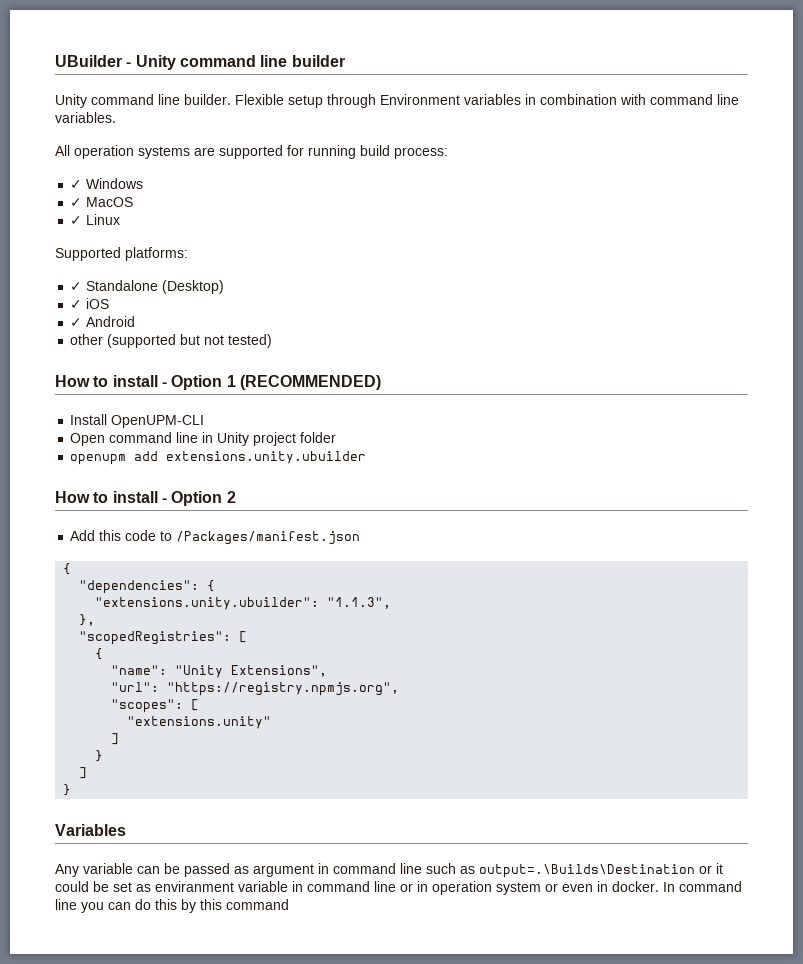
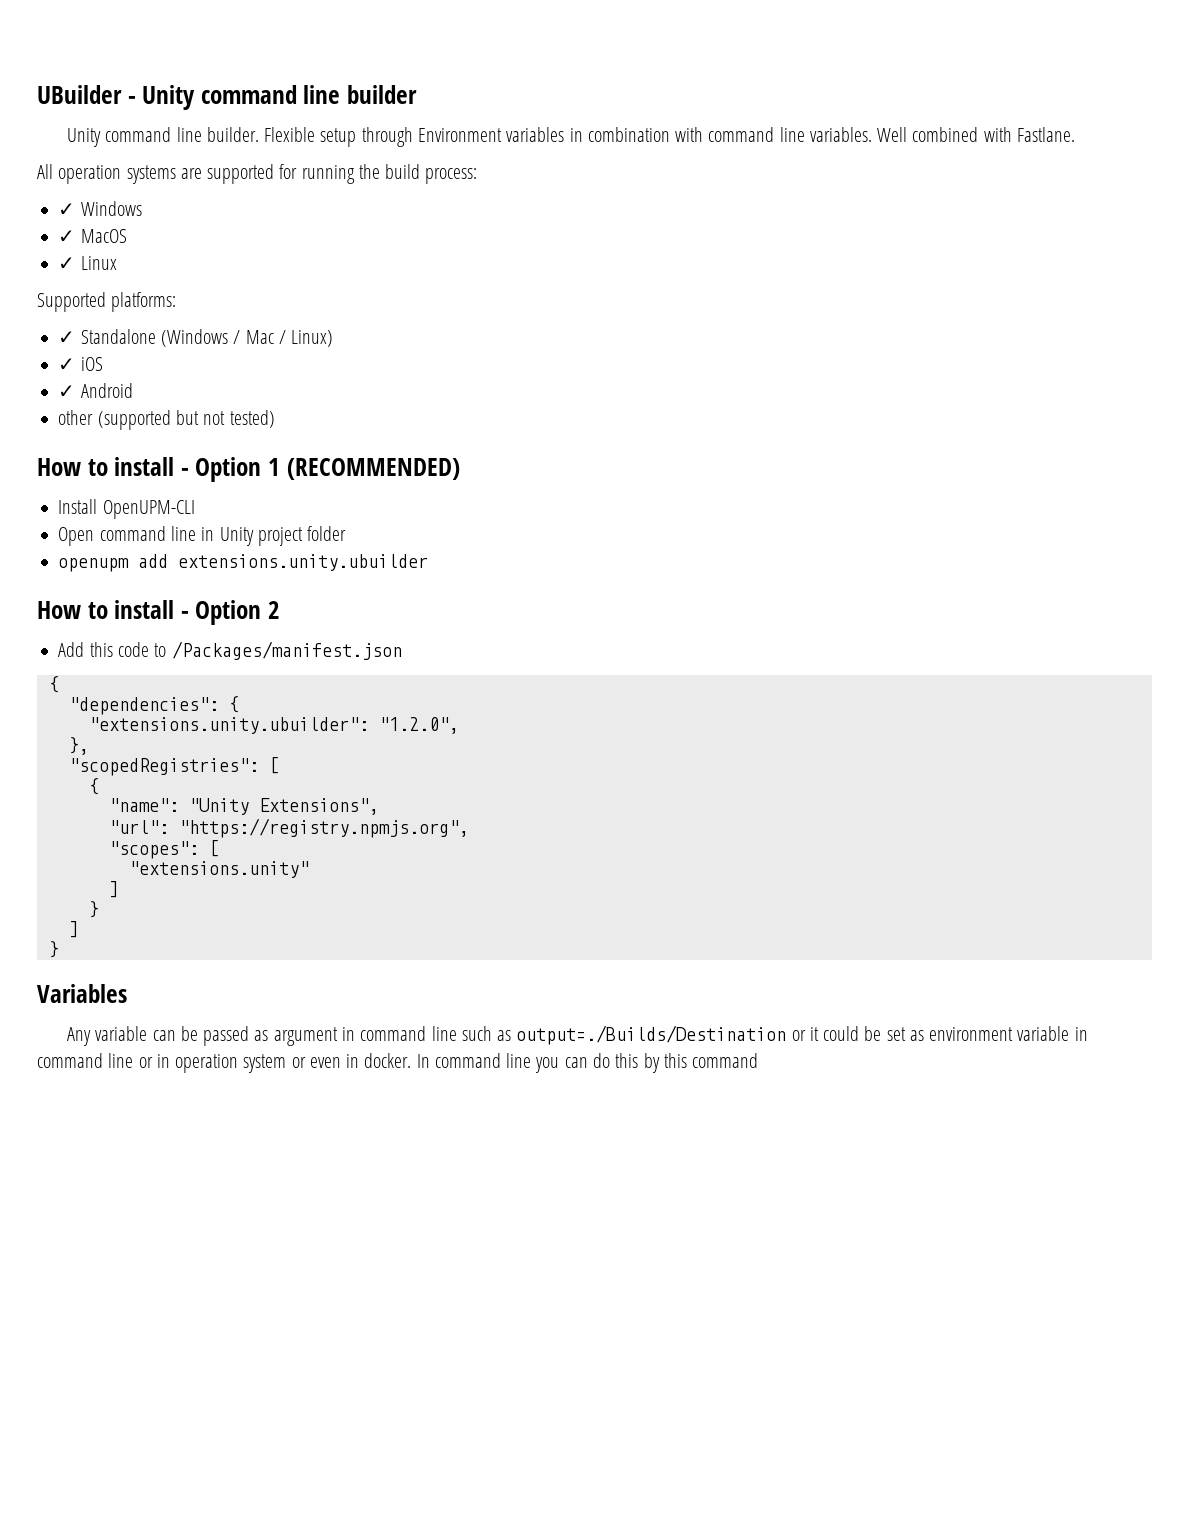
+ Well combined with Fastlane.
- All operation systems are supported for running build process:
+ All operation systems are supported for running the build process:
- ✓ Standalone (Desktop)
+ ✓ Standalone (Windows / Mac / Linux)
- "extensions.unity.ubuilder": "1.1.3",
+ "extensions.unity.ubuilder": "1.2.0",
- Any variable can be passed as argument in command line such as output=.\Builds\Destination or it could be set as enviranment variable in command line or in operation system or even in docker.
+ Any variable can be passed as argument in command line such as output=./Builds/Destination or it could be set as environment variable in command line or in operation system or even in docker.

